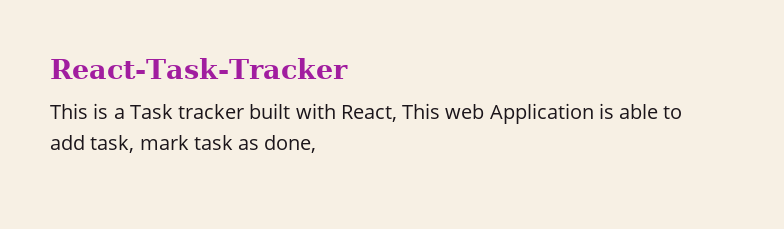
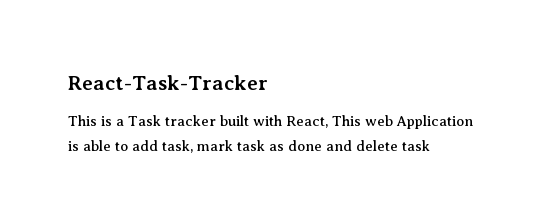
- This is a Task tracker built with React, This web Application is able to add task, mark task as done,
+ This is a Task tracker built with React, This web Application is able to add task, mark task as done and delete task

